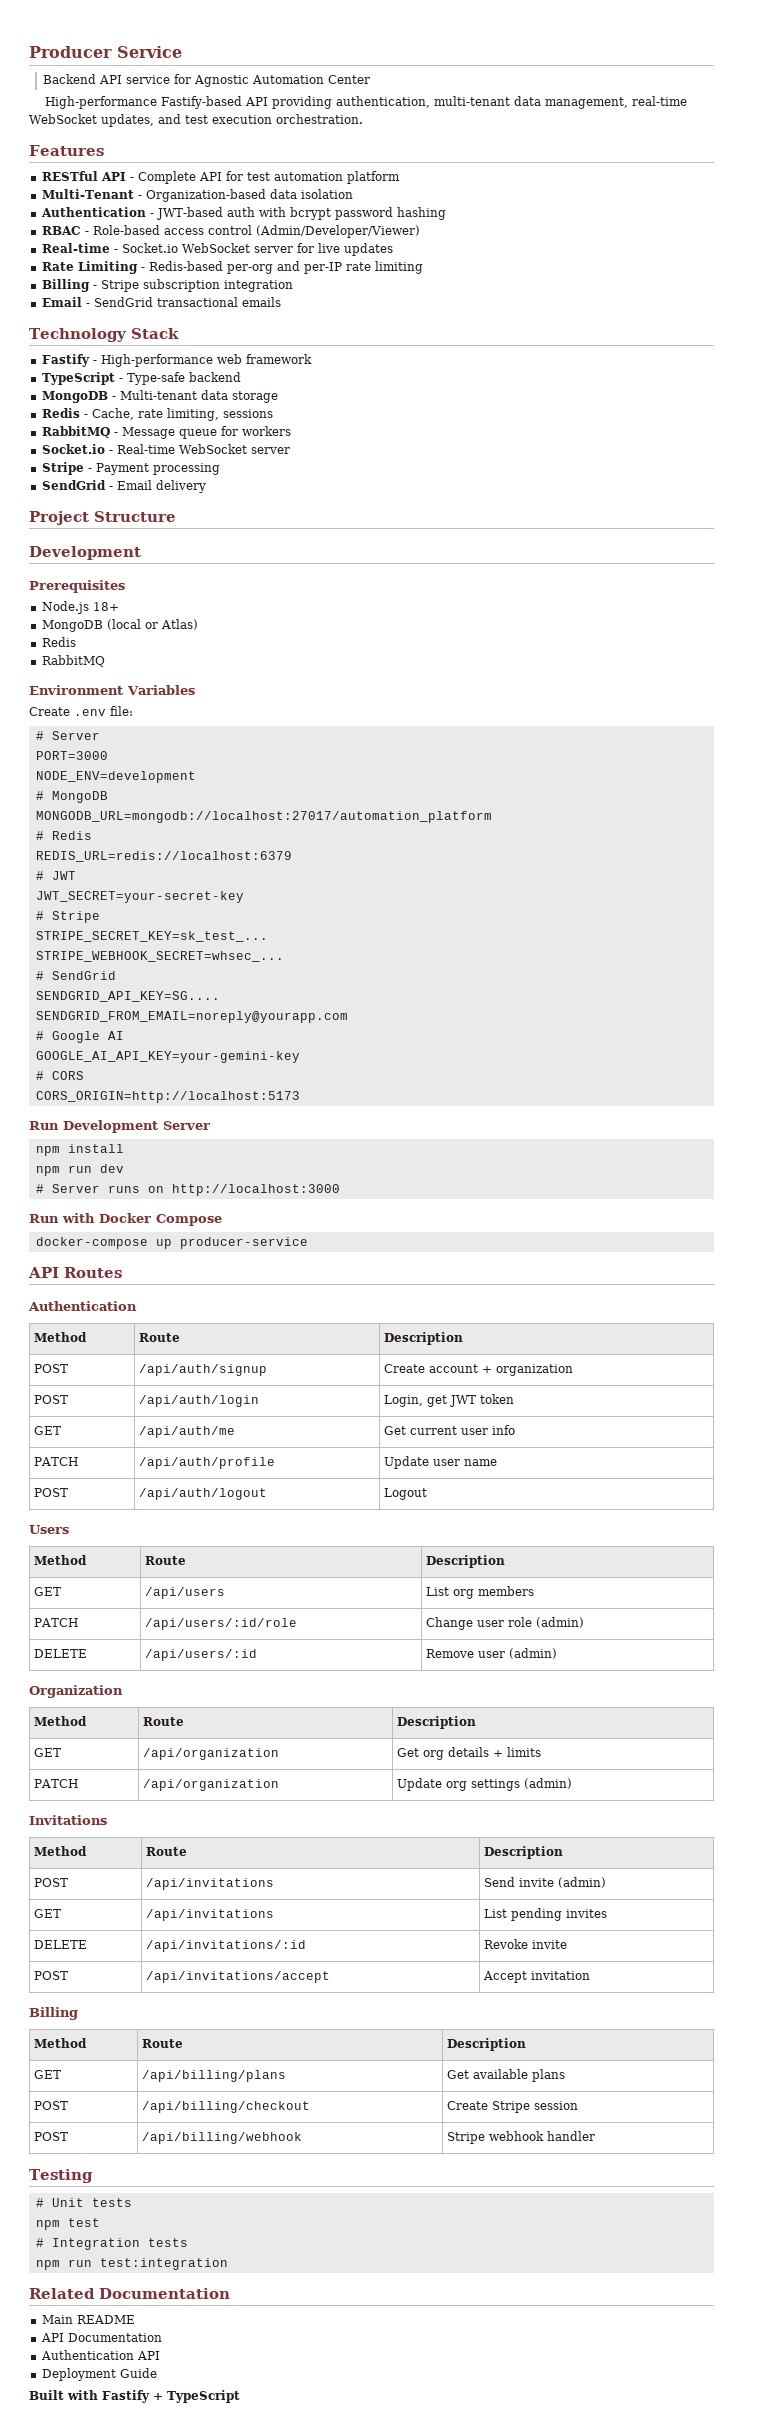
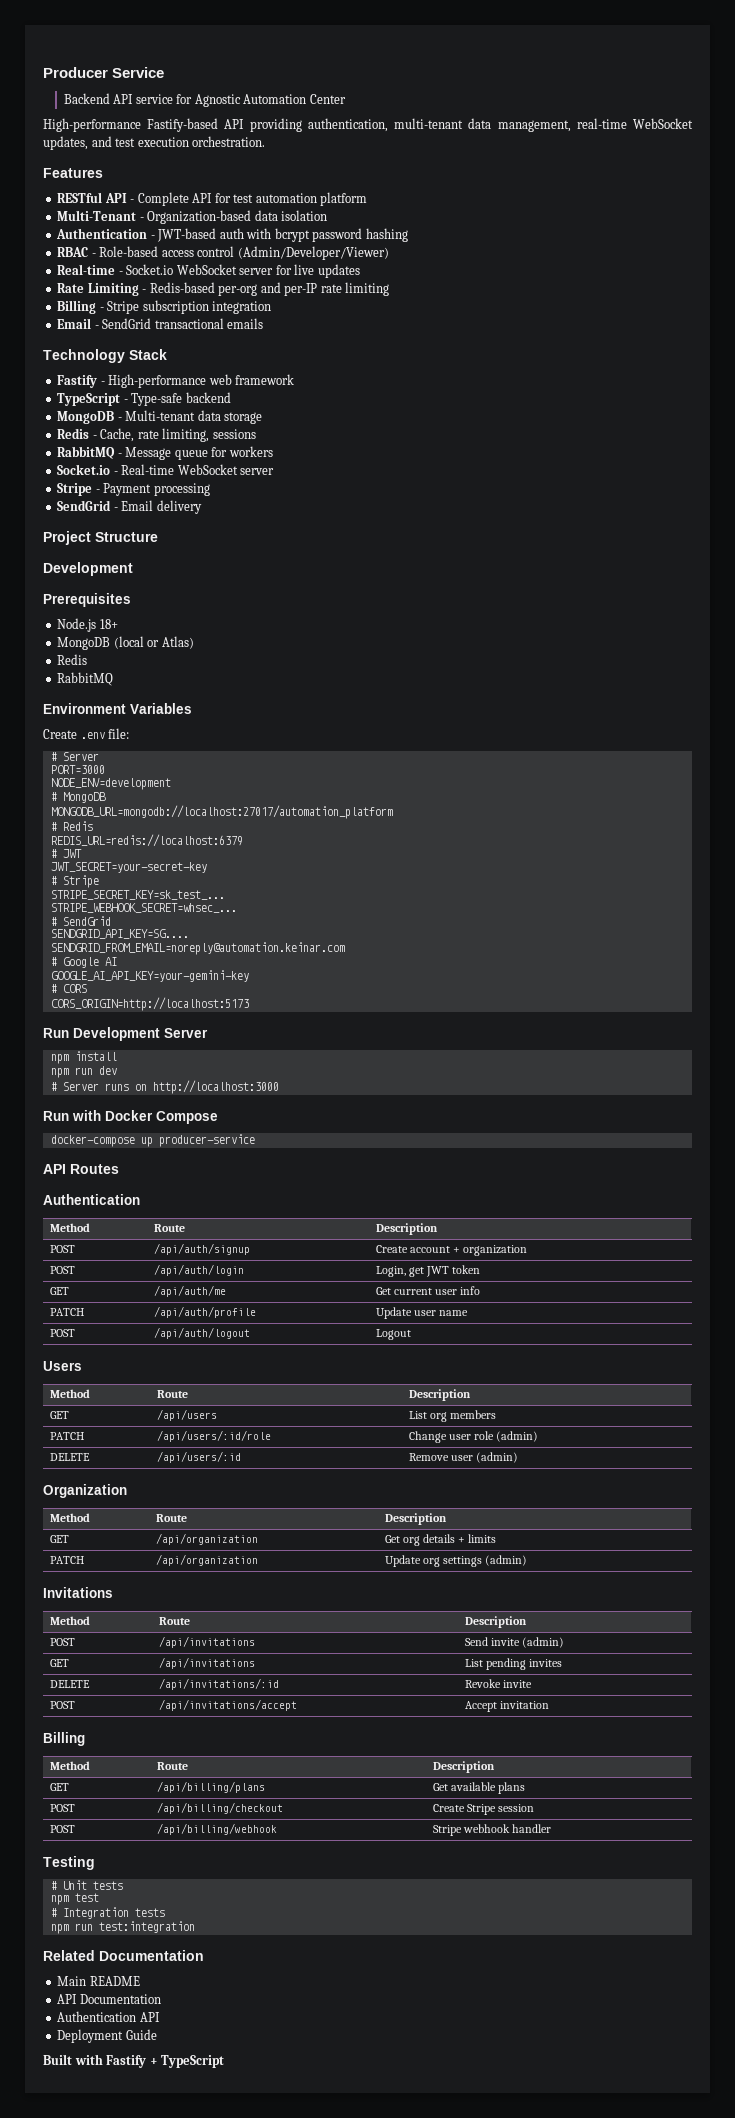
- SENDGRID_FROM_EMAIL=noreply@yourapp.com
+ SENDGRID_FROM_EMAIL=noreply@automation.keinar.com

